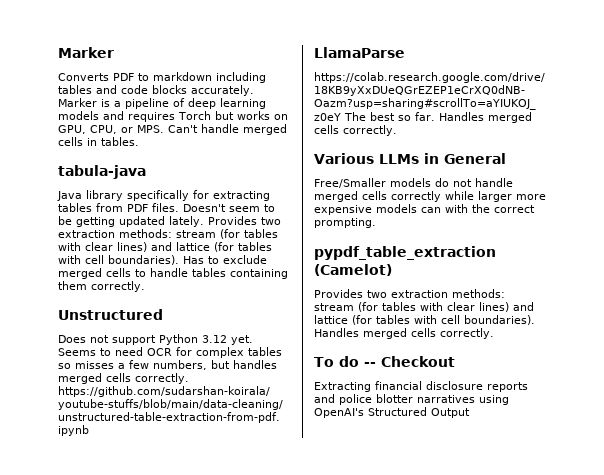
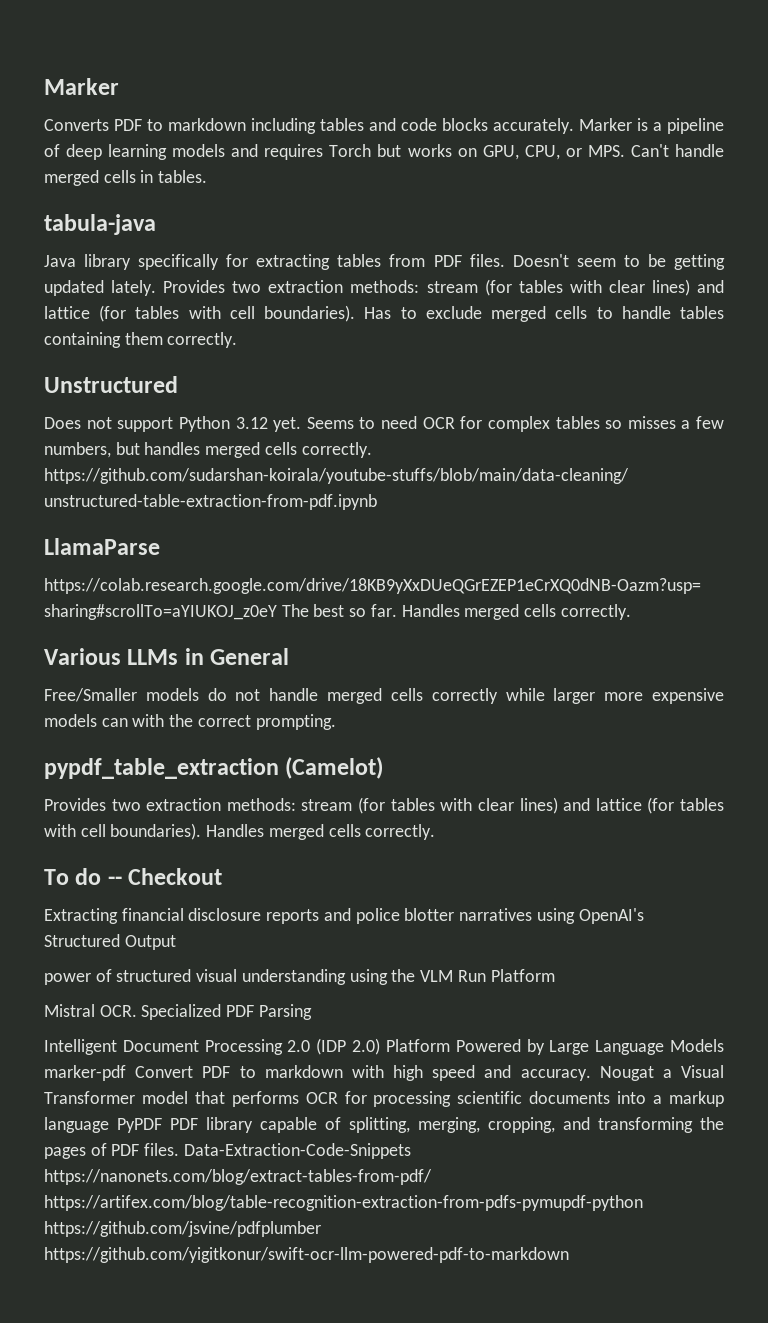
+ power of structured visual understanding using the VLM Run Platform
+ Mistral OCR. Specialized PDF Parsing
+ Intelligent Document Processing 2.0 (IDP 2.0) Platform Powered by Large Language Models marker-pdf Convert PDF to markdown with high speed and accuracy. Nougat a Visual Transformer model that performs OCR for processing scientific documents into a markup language PyPDF PDF library capable of splitting, merging, cropping, and transforming the pages of PDF files. Data-Extraction-Code-Snippets https://nanonets.com/blog/extract-tables-from-pdf/ https://artifex.com/blog/table-recognition-extraction-from-pdfs-pymupdf-python https://github.com/jsvine/pdfplumber https://github.com/yigitkonur/swift-ocr-llm-powered-pdf-to-markdown

